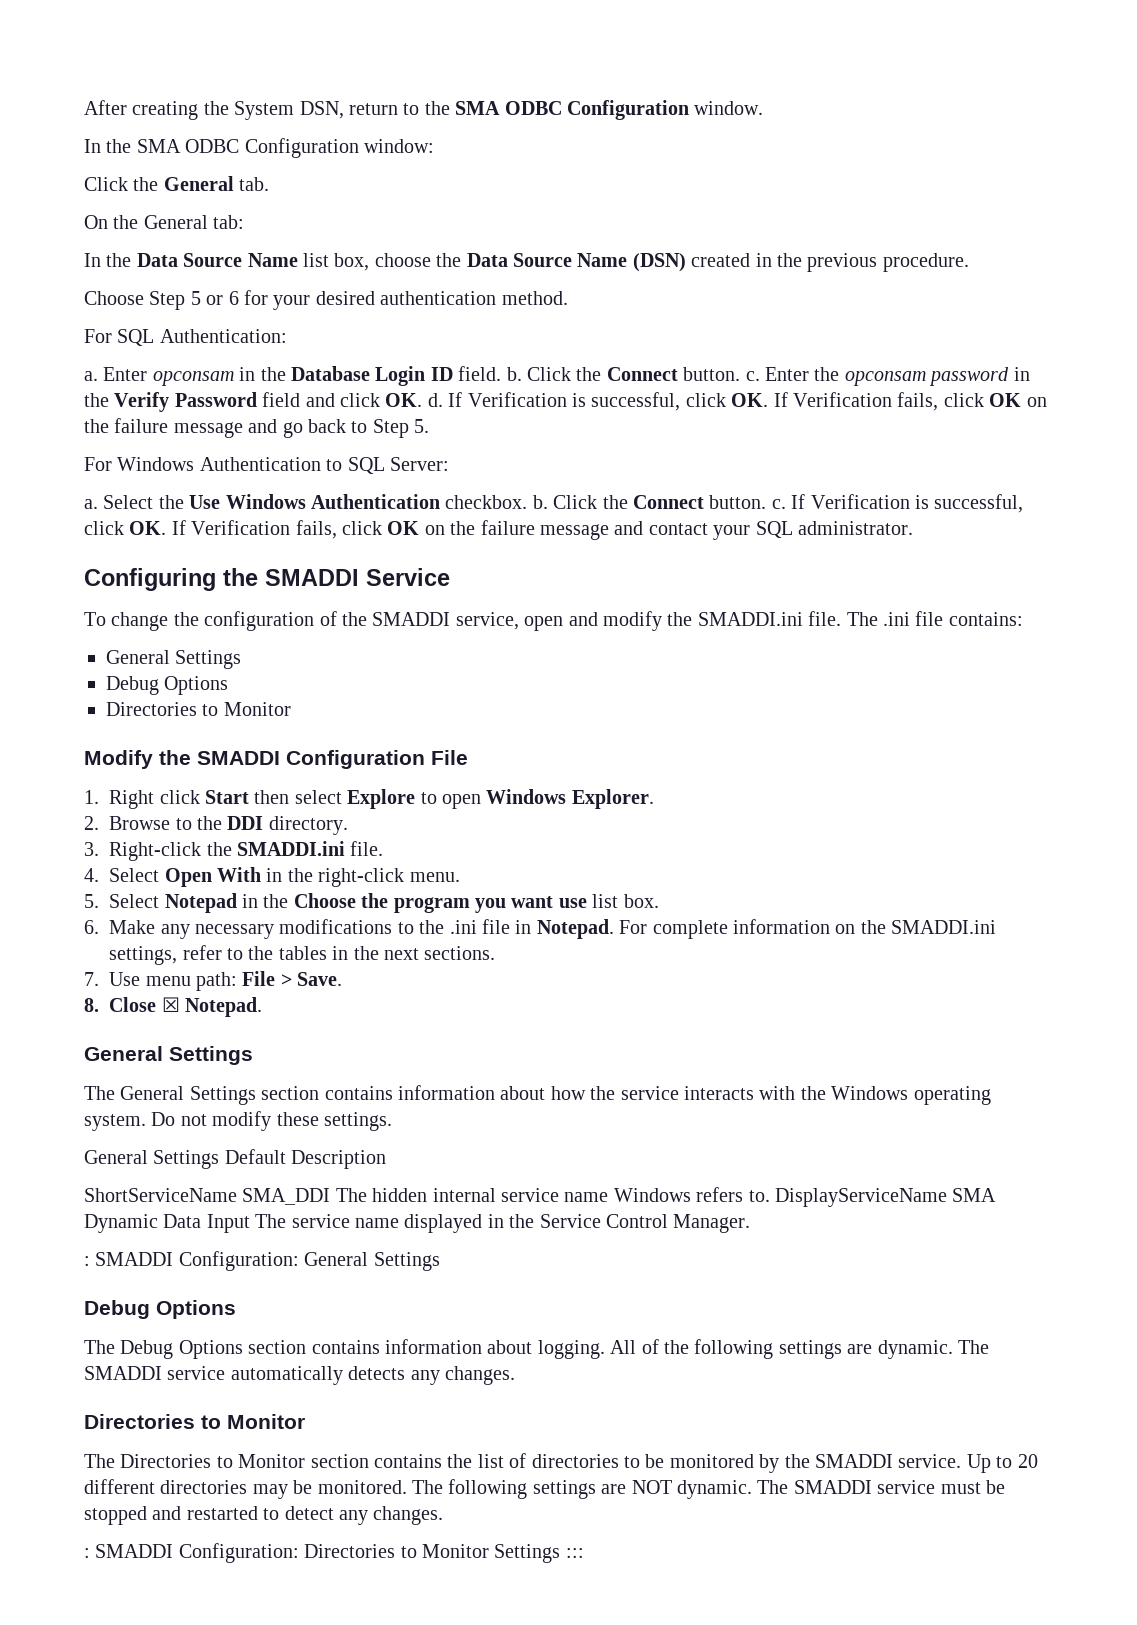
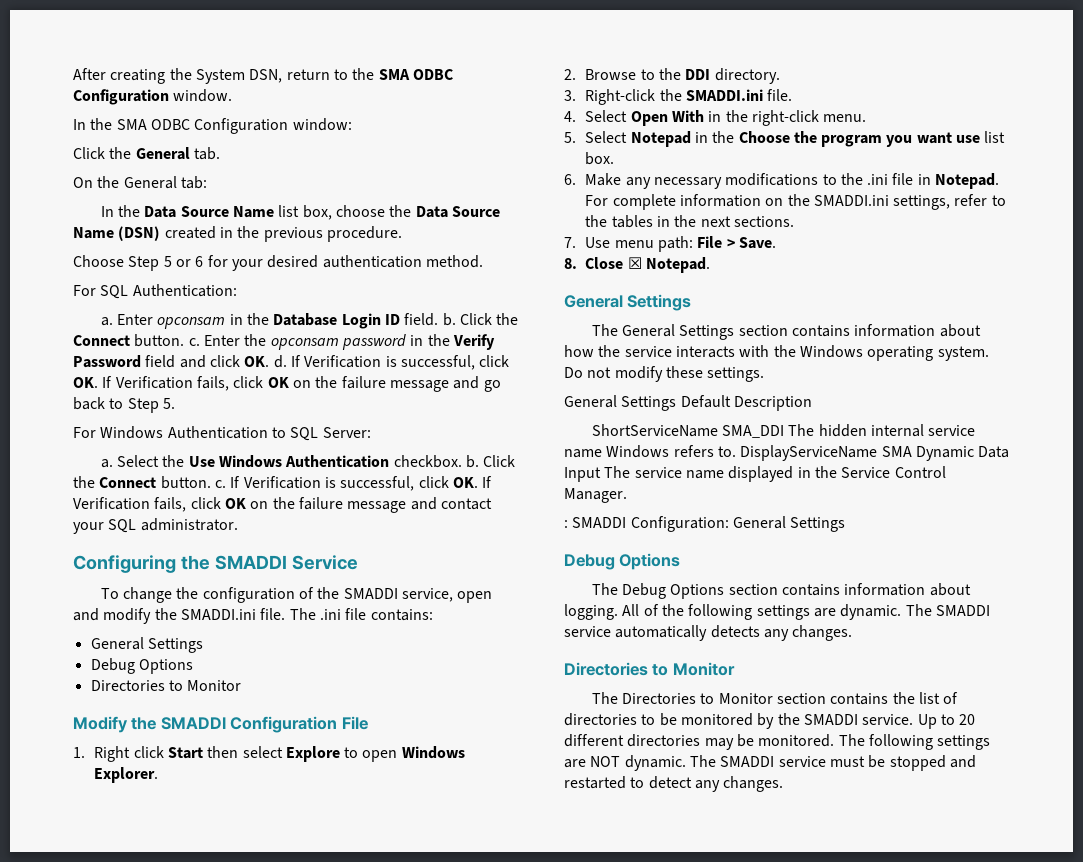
- : SMADDI Configuration: Directories to Monitor Settings :::

